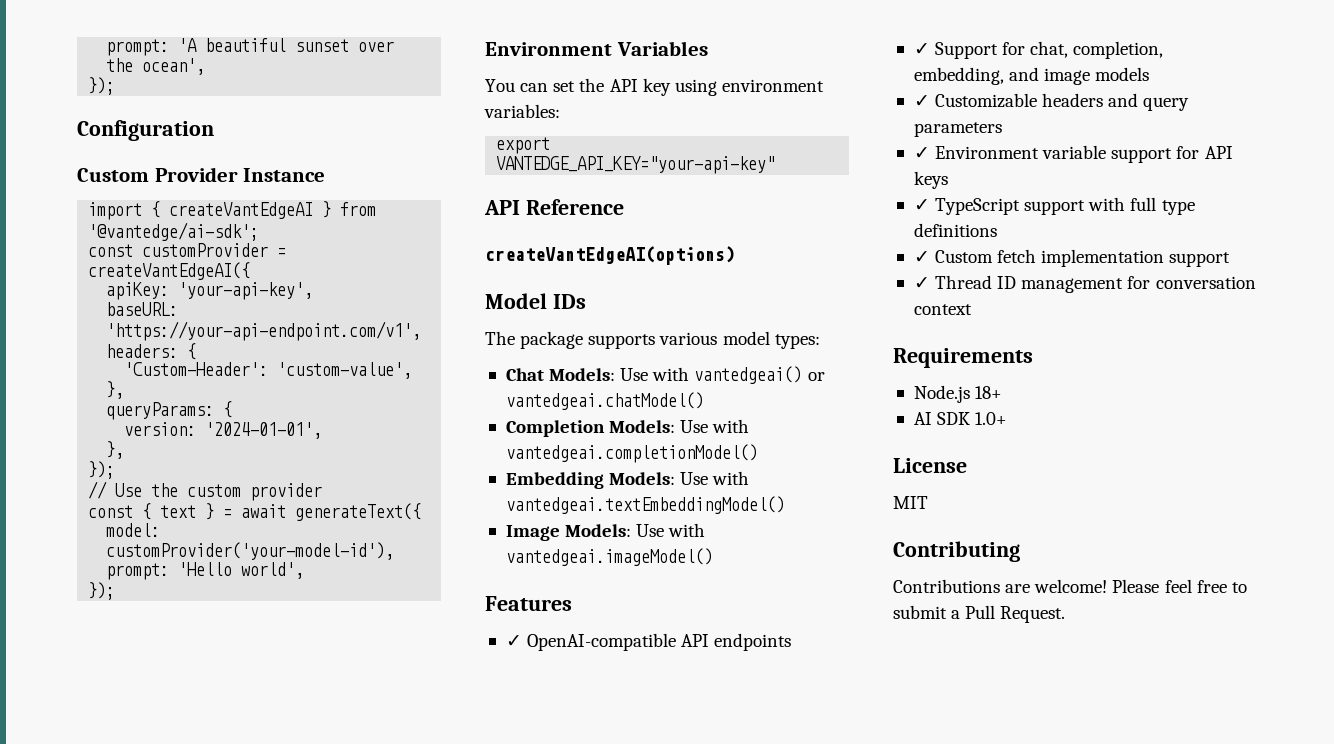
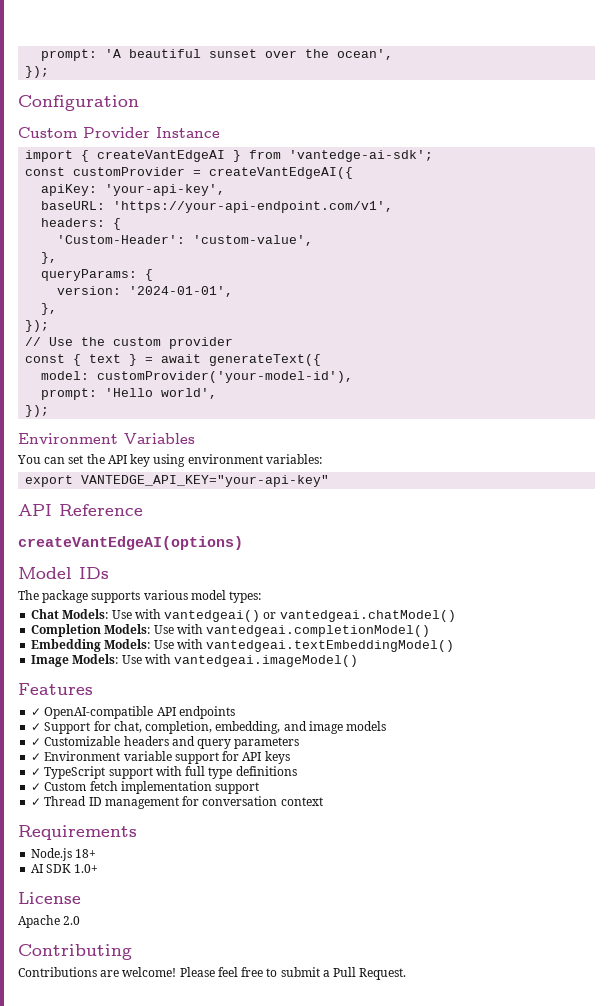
- import { createVantEdgeAI } from '@vantedge/ai-sdk';
+ import { createVantEdgeAI } from 'vantedge-ai-sdk';
- MIT
+ Apache 2.0

